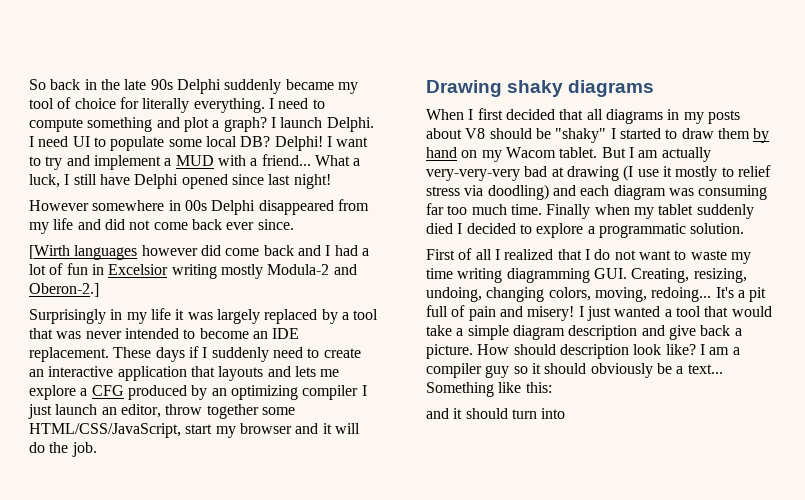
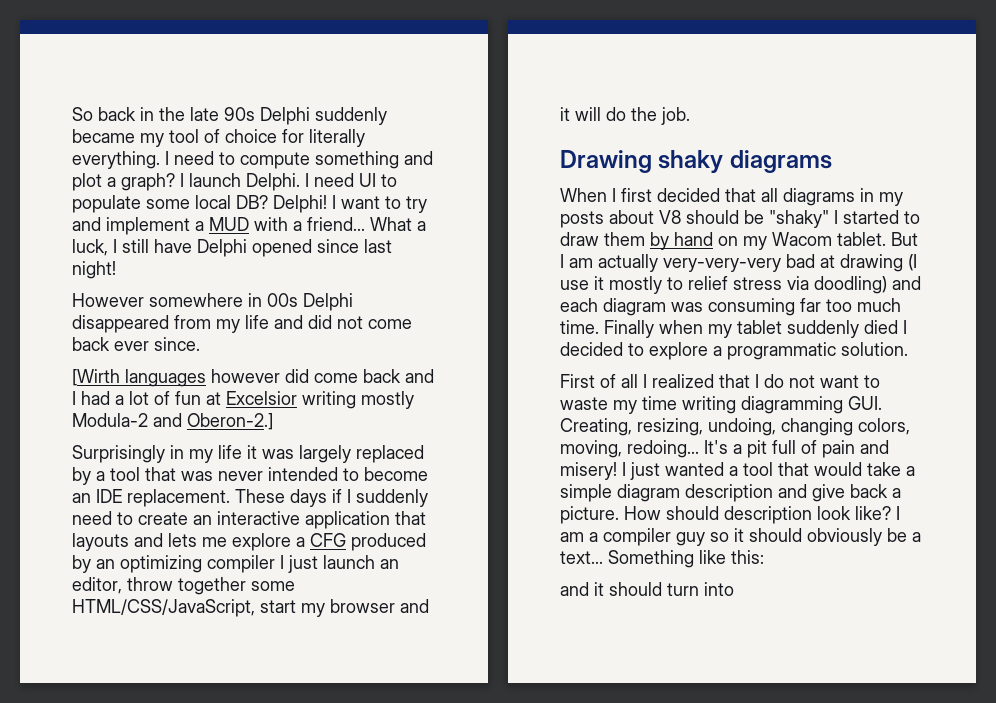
- [Wirth languages however did come back and I had a lot of fun in Excelsior writing mostly Modula-2 and Oberon-2.]
+ [Wirth languages however did come back and I had a lot of fun at Excelsior writing mostly Modula-2 and Oberon-2.]

